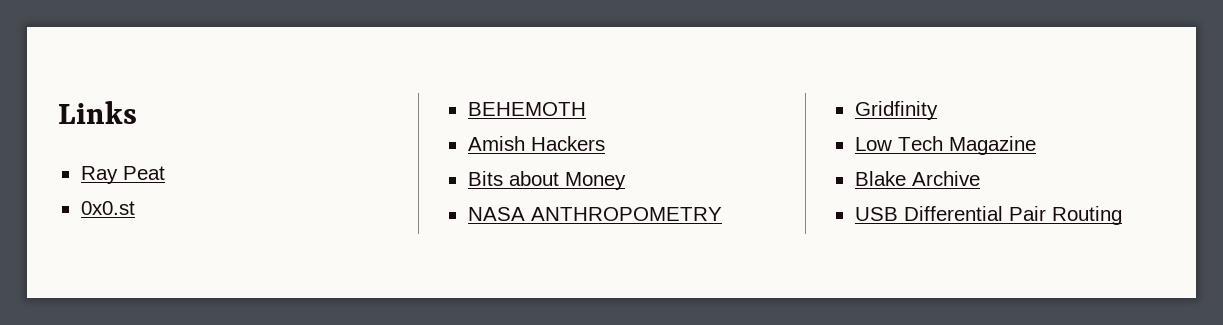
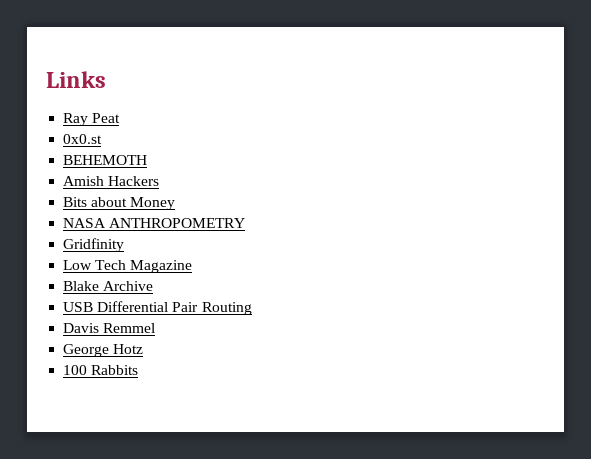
+ Davis Remmel
+ George Hotz
+ 100 Rabbits

